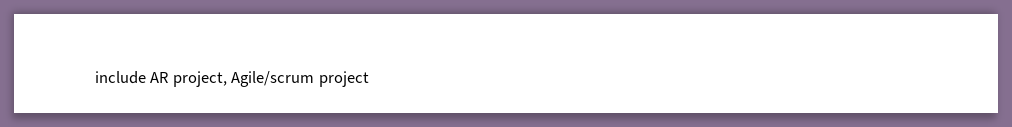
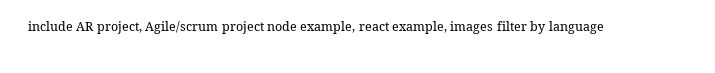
- include AR project, Agile/scrum project
+ include AR project, Agile/scrum project node example, react example, images filter by language

